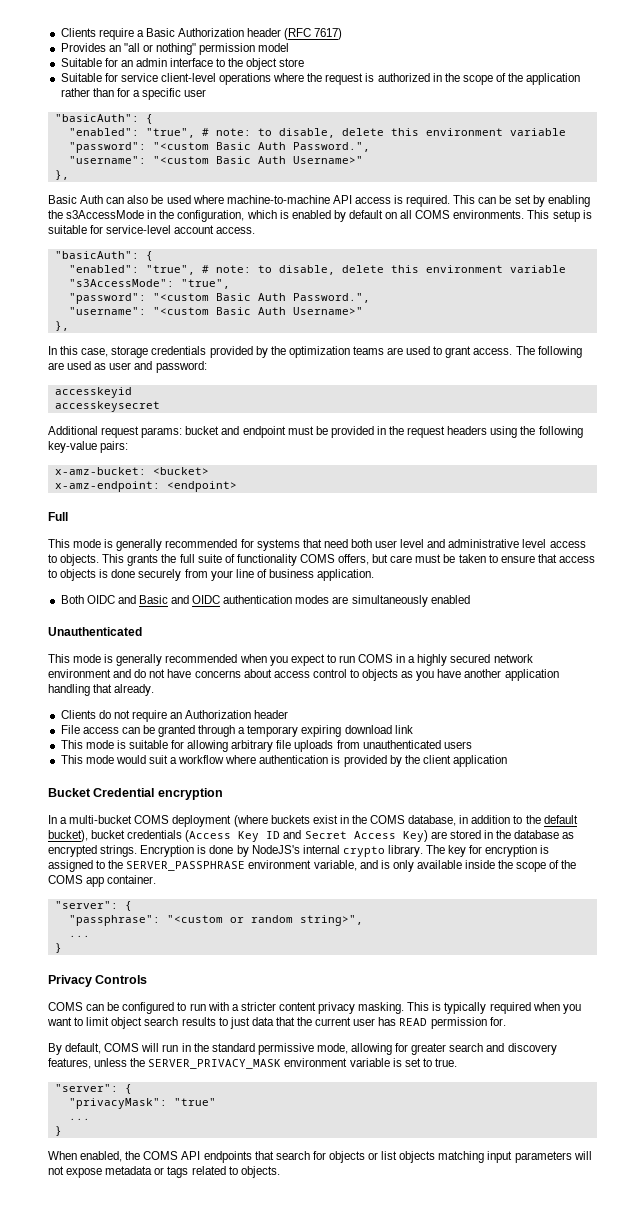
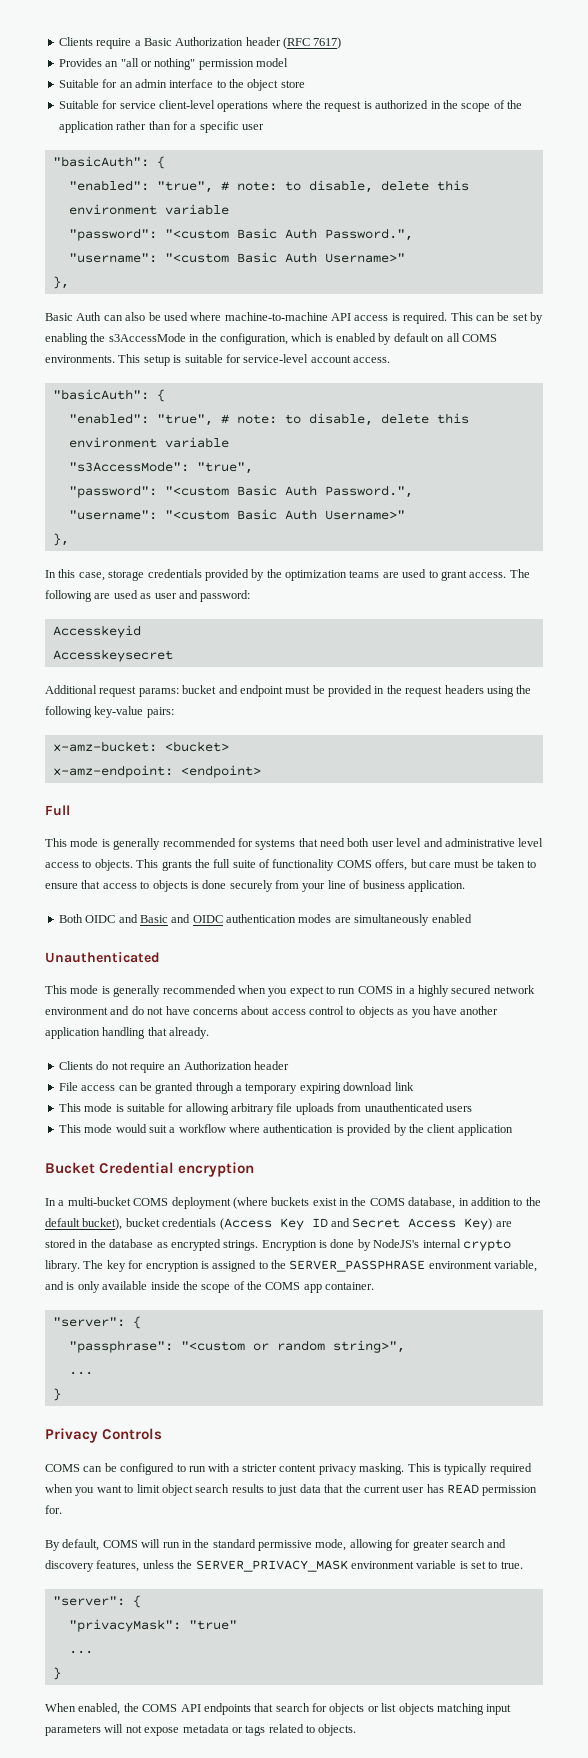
- accesskeyid
- accesskeysecret
+ Accesskeyid
+ Accesskeysecret

